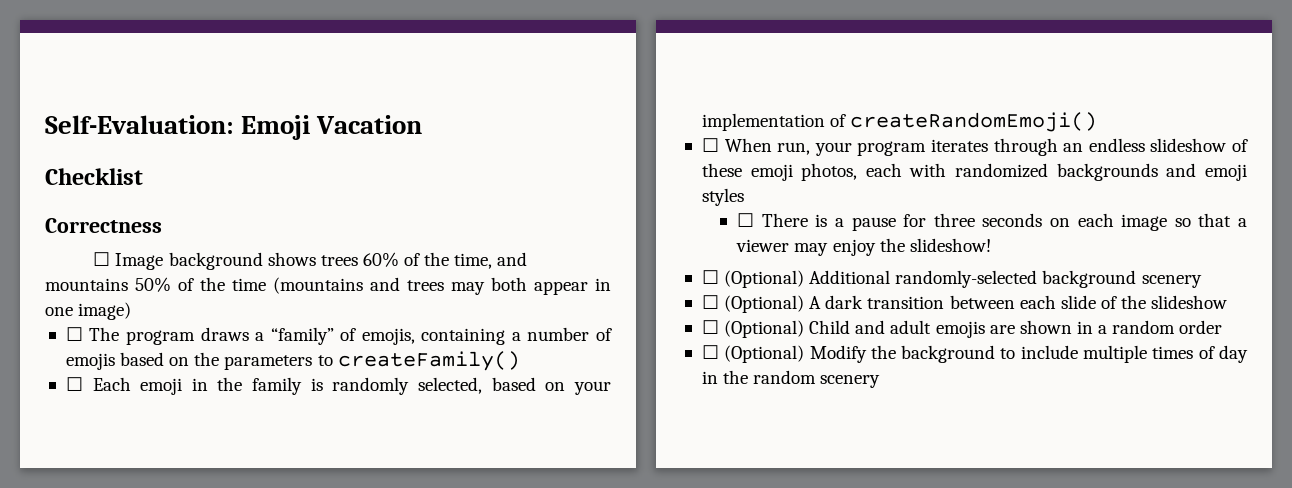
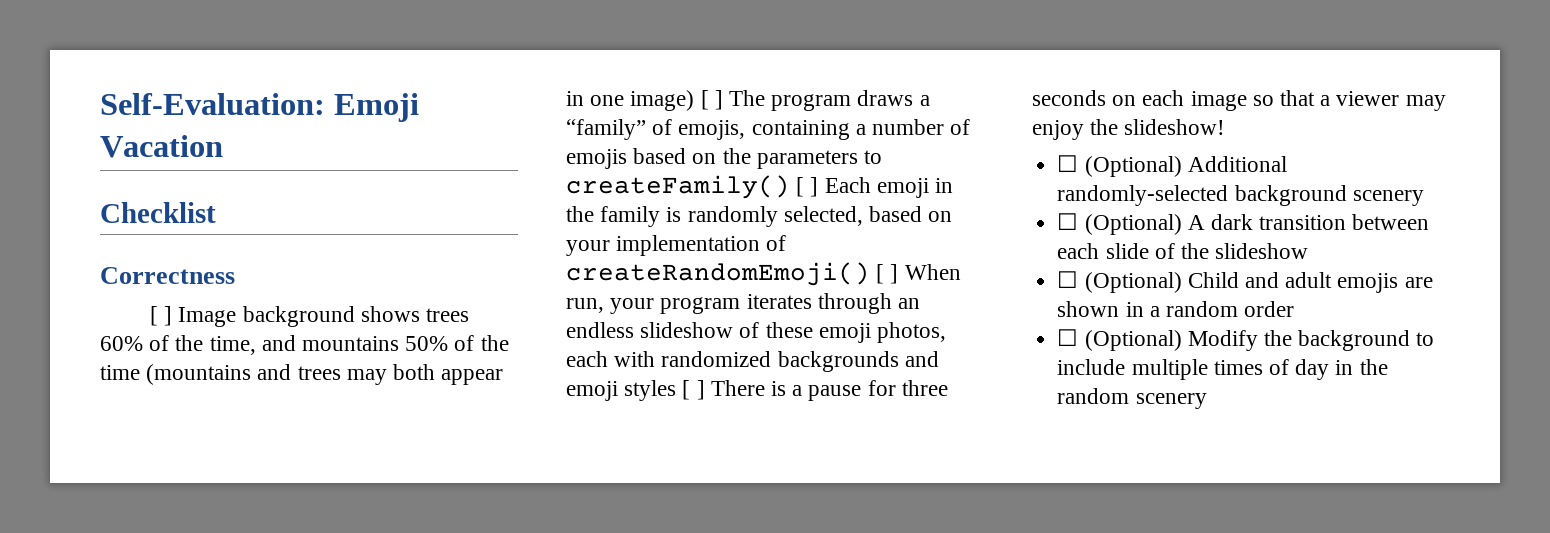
- ☐ Image background shows trees 60% of the time, and mountains 50% of the time (mountains and trees may both appear in one image)
- ☐ The program draws a “family” of emojis, containing a number of emojis based on the parameters to createFamily()
- ☐ Each emoji in the family is randomly selected, based on your implementation of createRandomEmoji()
- ☐ When run, your program iterates through an endless slideshow of these emoji photos, each with randomized backgrounds and emoji styles
- ☐ There is a pause for three seconds on each image so that a viewer may enjoy the slideshow!
+ [ ] Image background shows trees 60% of the time, and mountains 50% of the time (mountains and trees may both appear in one image) [ ] The program draws a “family” of emojis, containing a number of emojis based on the parameters to createFamily() [ ] Each emoji in the family is randomly selected, based on your implementation of createRandomEmoji() [ ] When run, your program iterates through an endless slideshow of these emoji photos, each with randomized backgrounds and emoji styles [ ] There is a pause for three seconds on each image so that a viewer may enjoy the slideshow!

